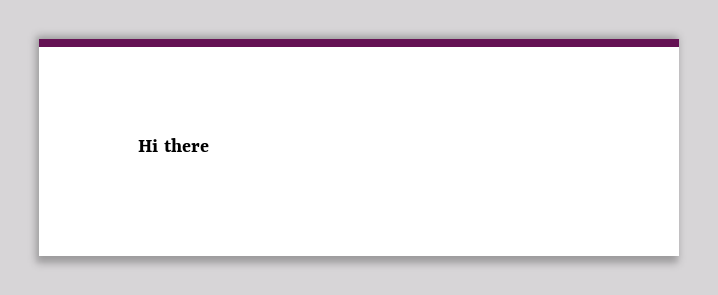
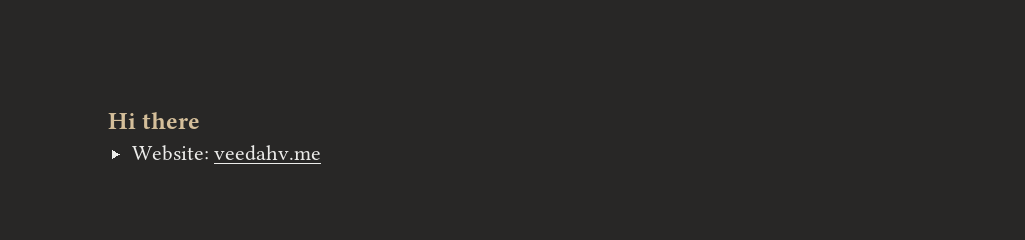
+ Website: veedahv.me

